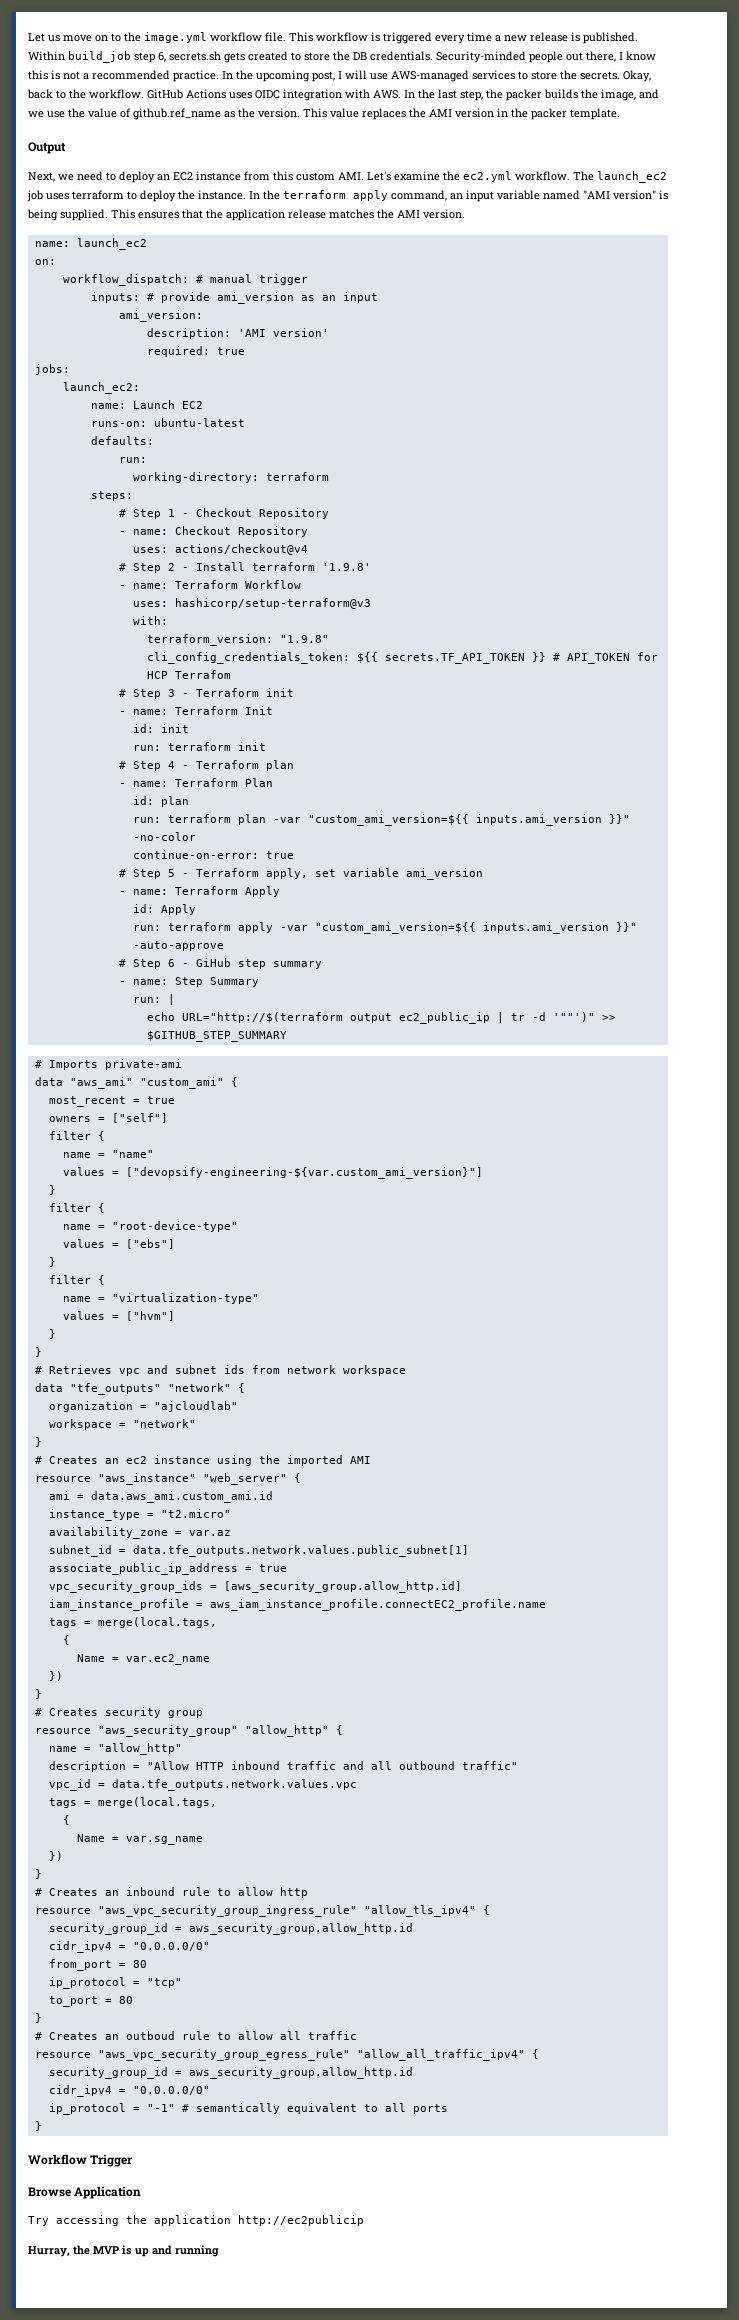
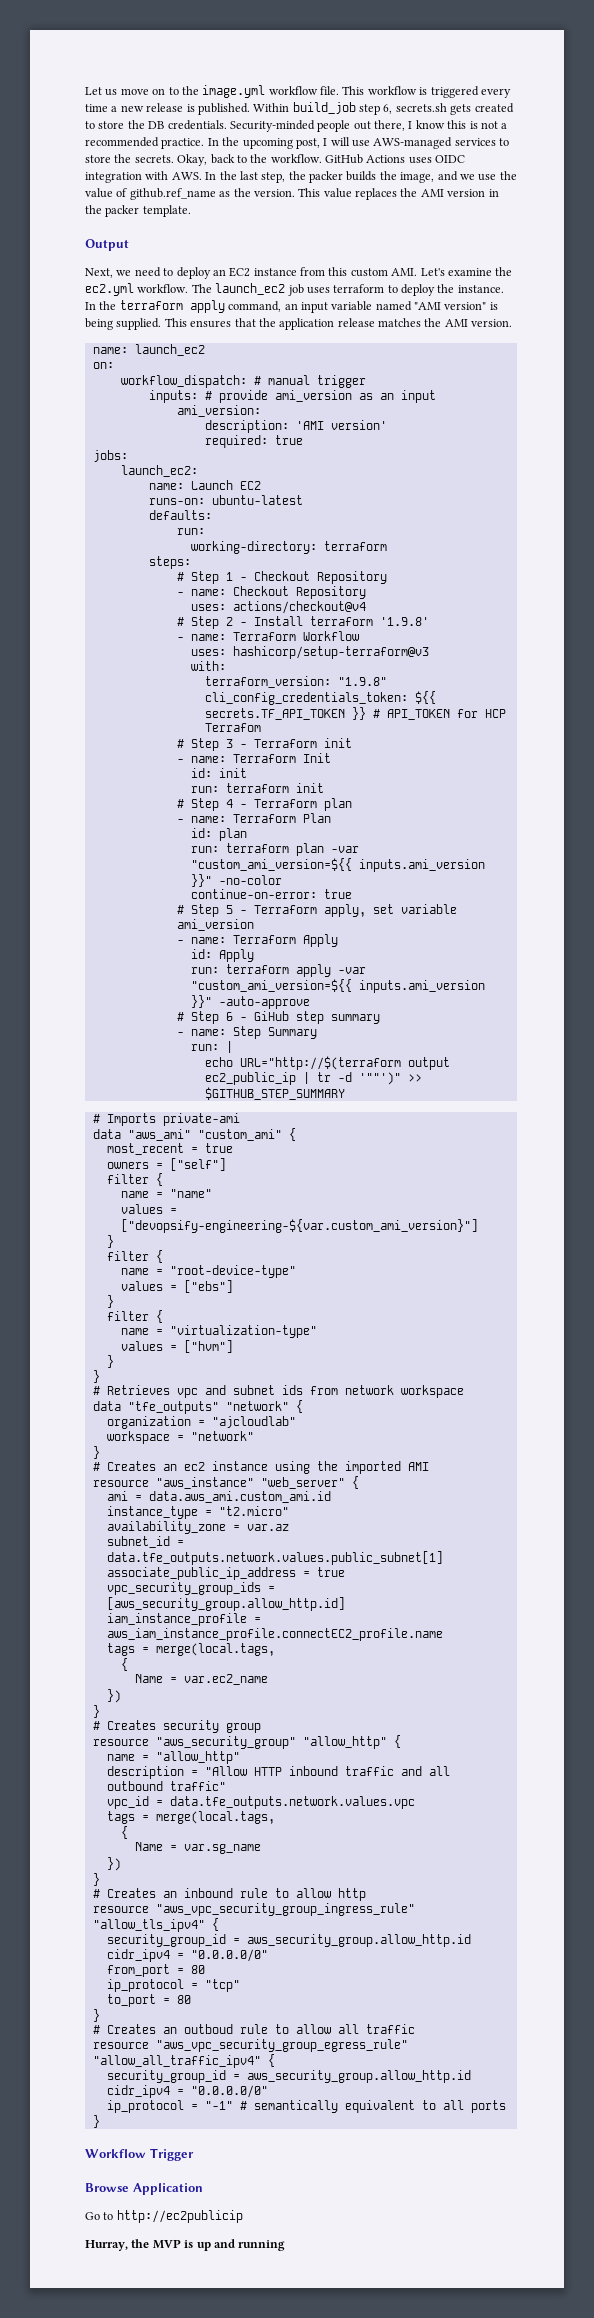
- Try accessing the application http://ec2publicip
+ Go to http://ec2publicip

